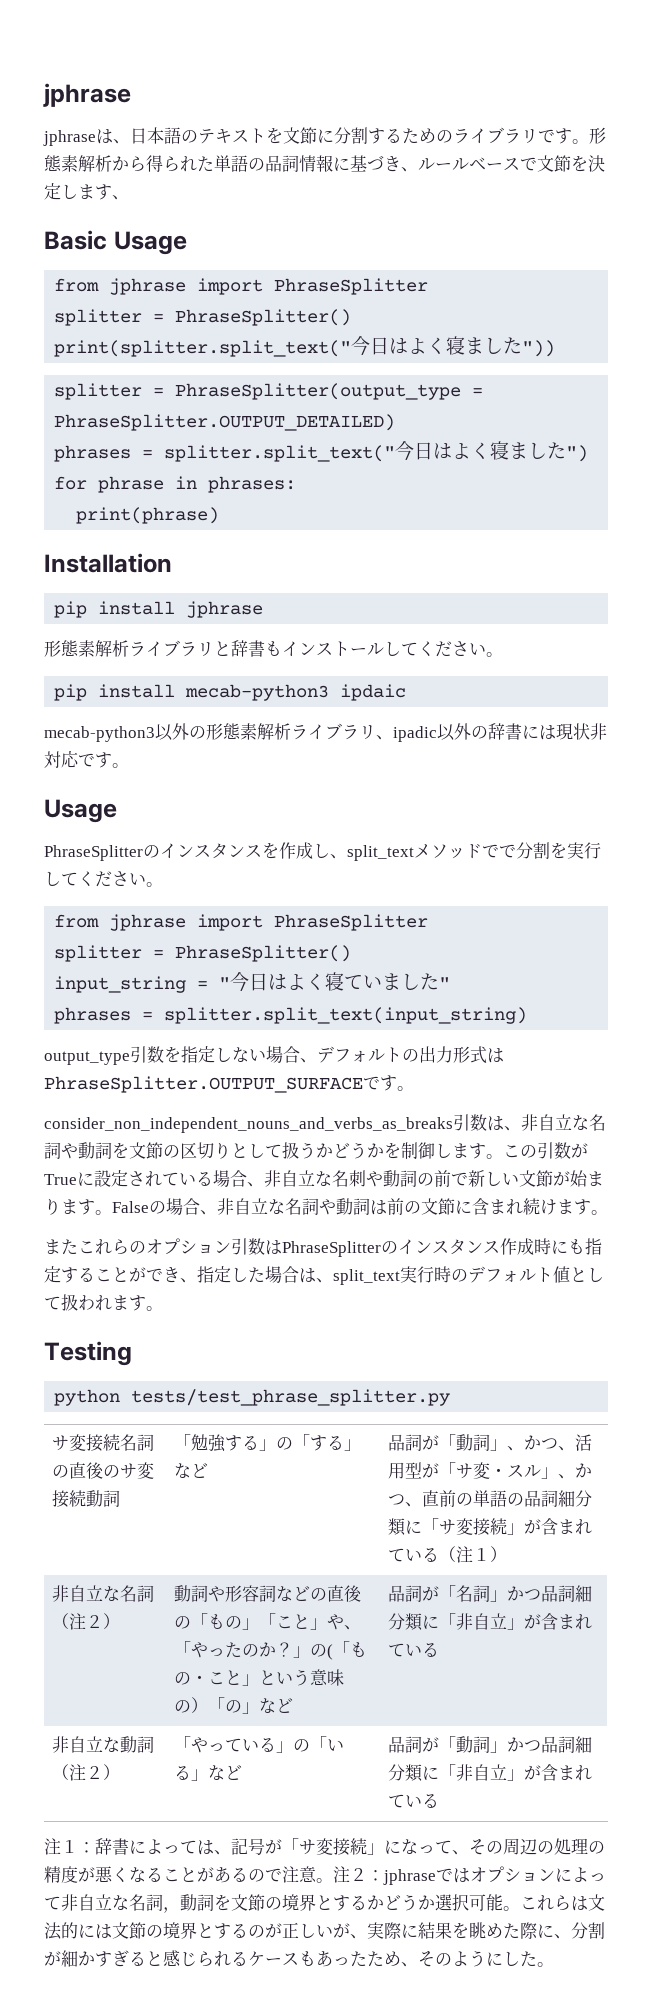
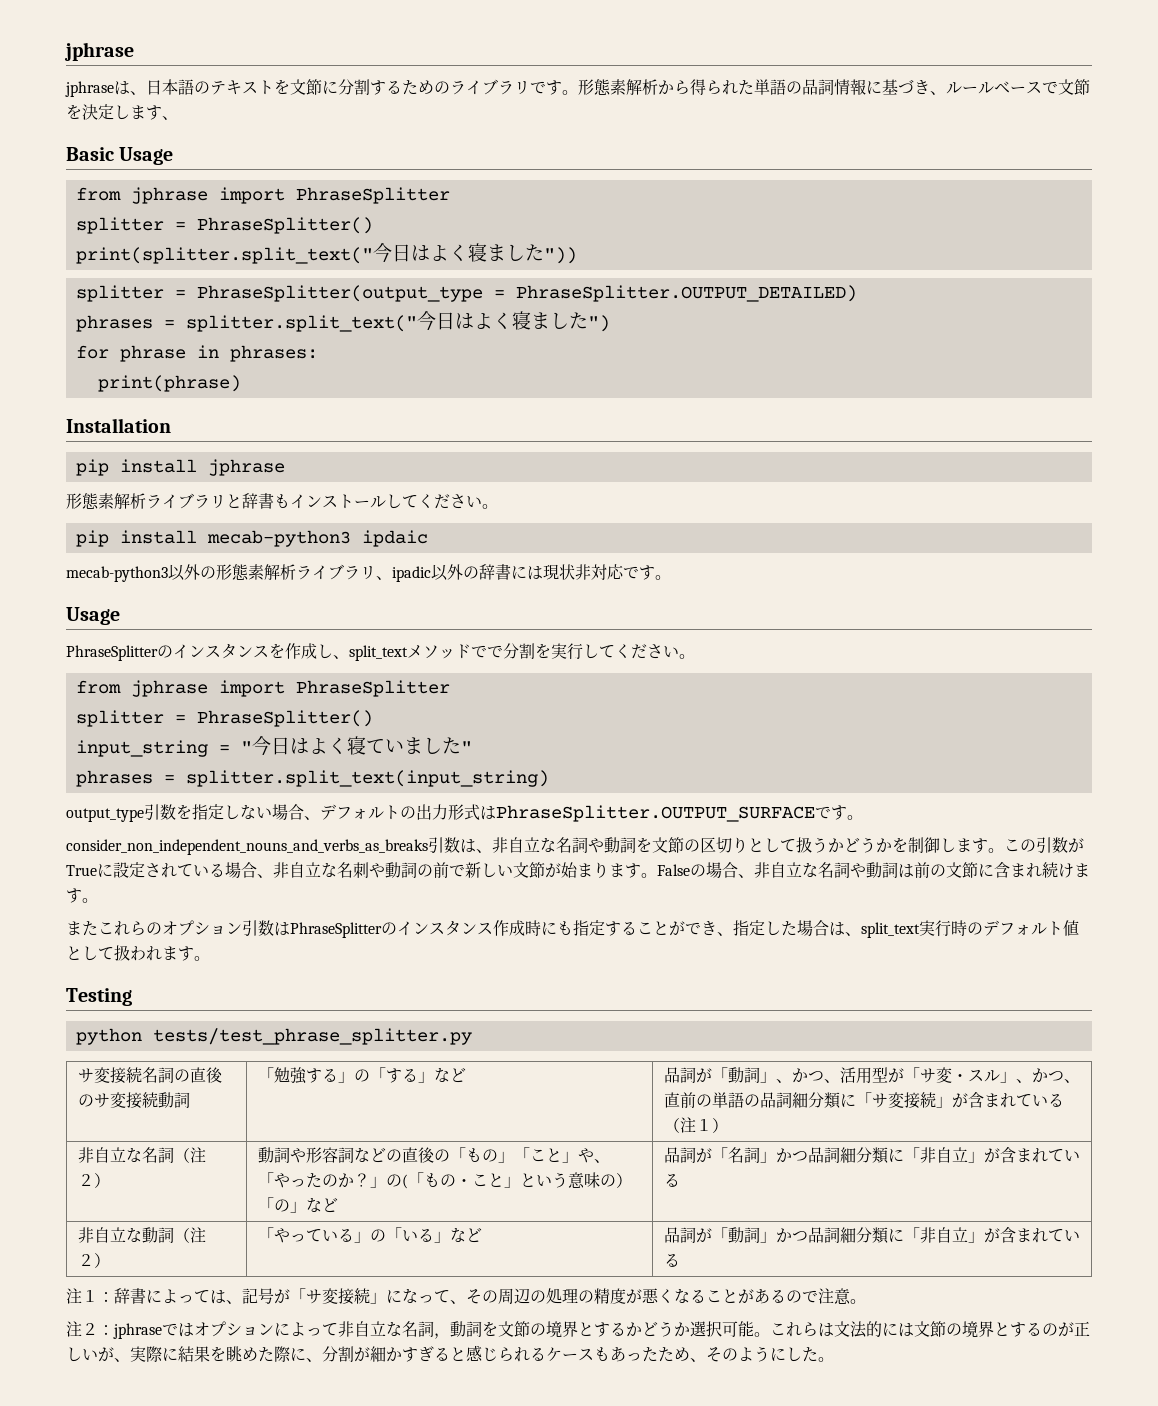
- 注１：辞書によっては、記号が「サ変接続」になって、その周辺の処理の精度が悪くなることがあるので注意。注２：jphraseではオプションによって非自立な名詞，動詞を文節の境界とするかどうか選択可能。
+ 注１：辞書によっては、記号が「サ変接続」になって、その周辺の処理の精度が悪くなることがあるので注意。
+ 注２：jphraseではオプションによって非自立な名詞，動詞を文節の境界とするかどうか選択可能。

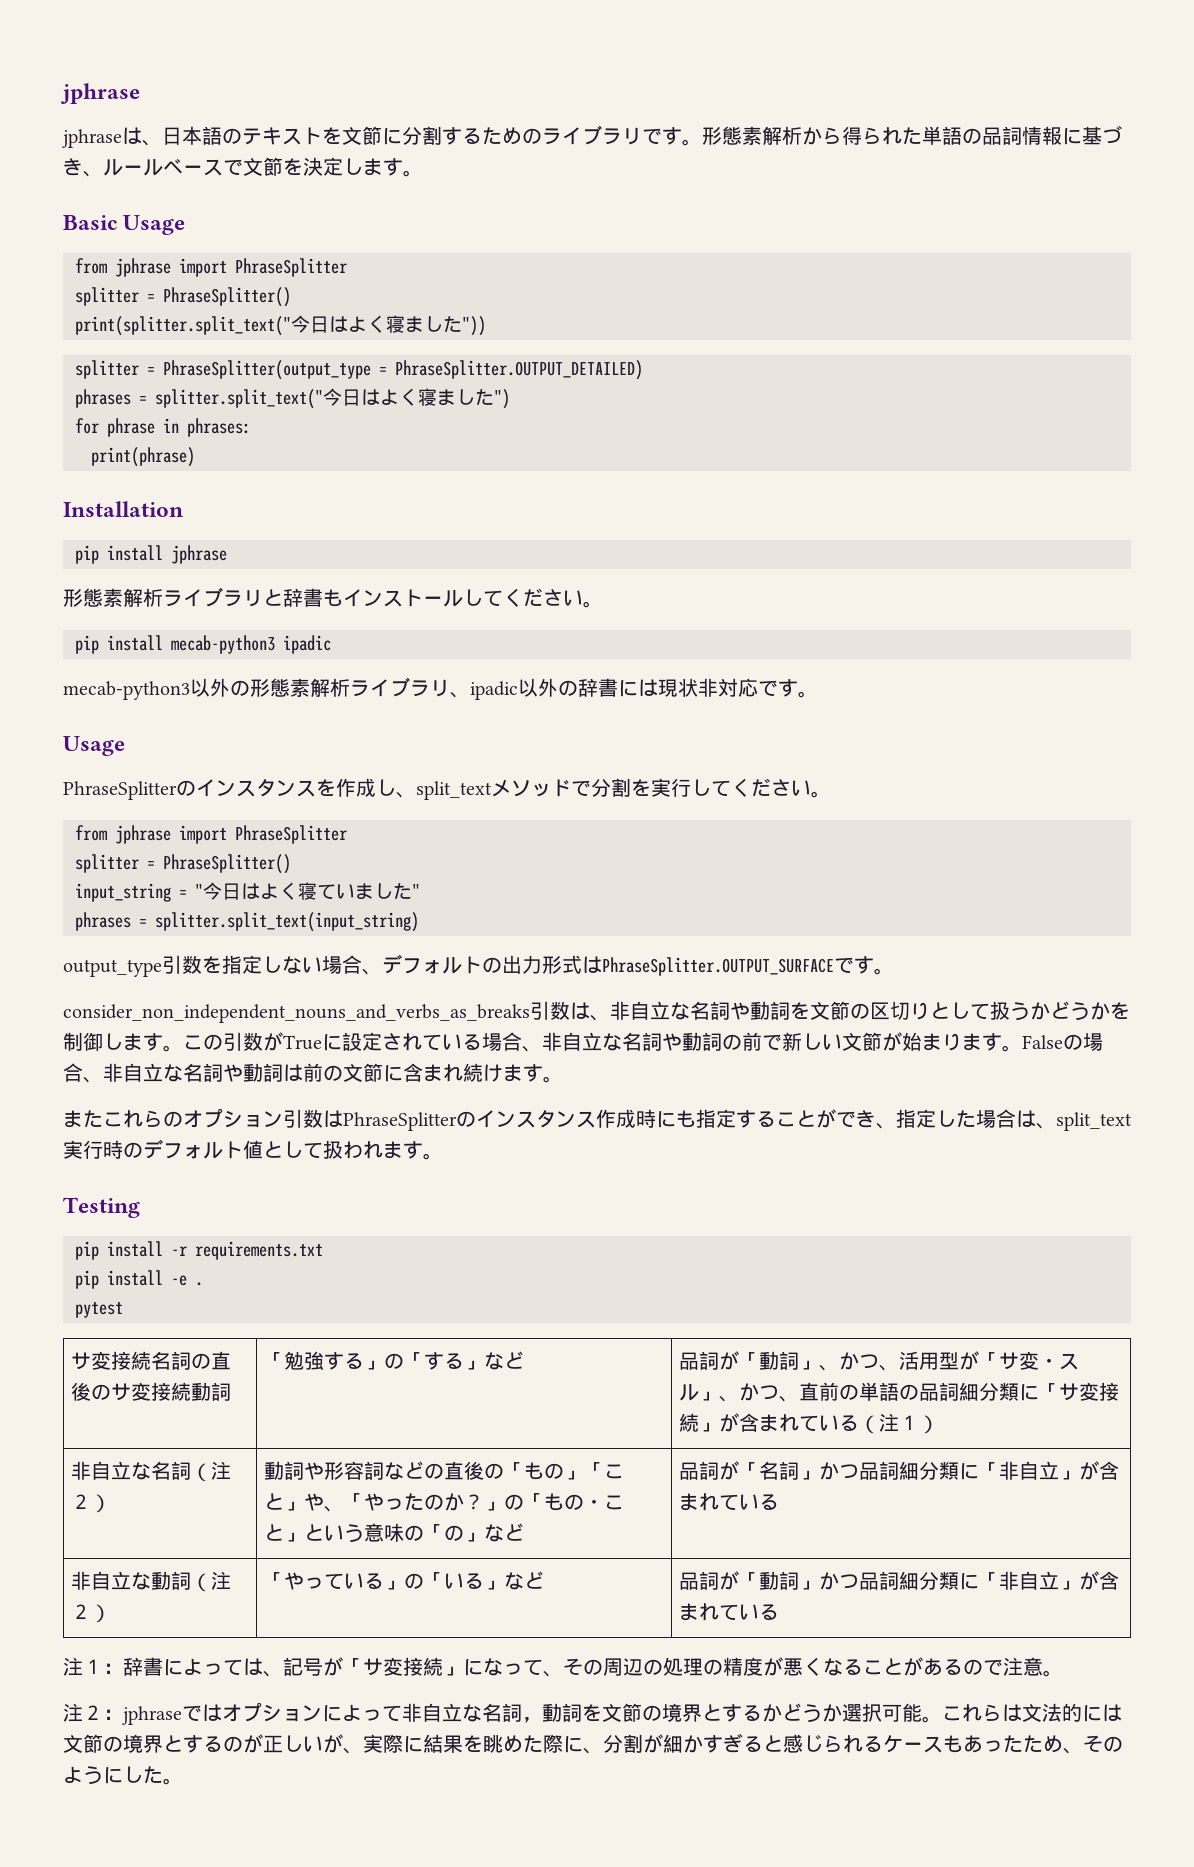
- 形態素解析から得られた単語の品詞情報に基づき、ルールベースで文節を決定します、
+ 形態素解析から得られた単語の品詞情報に基づき、ルールベースで文節を決定します。
- pip install mecab-python3 ipdaic
+ pip install mecab-python3 ipadic
- PhraseSplitterのインスタンスを作成し、split_textメソッドでで分割を実行してください。
+ PhraseSplitterのインスタンスを作成し、split_textメソッドで分割を実行してください。
- この引数がTrueに設定されている場合、非自立な名刺や動詞の前で新しい文節が始まります。
+ この引数がTrueに設定されている場合、非自立な名詞や動詞の前で新しい文節が始まります。
- python tests/test_phrase_splitter.py
+ pip install -r requirements.txt
+ pip install -e .
+ pytest
- 動詞や形容詞などの直後の「もの」「こと」や、「やったのか？」の(「もの・こと」という意味の）「の」など
+ 動詞や形容詞などの直後の「もの」「こと」や、「やったのか？」の「もの・こと」という意味の「の」など

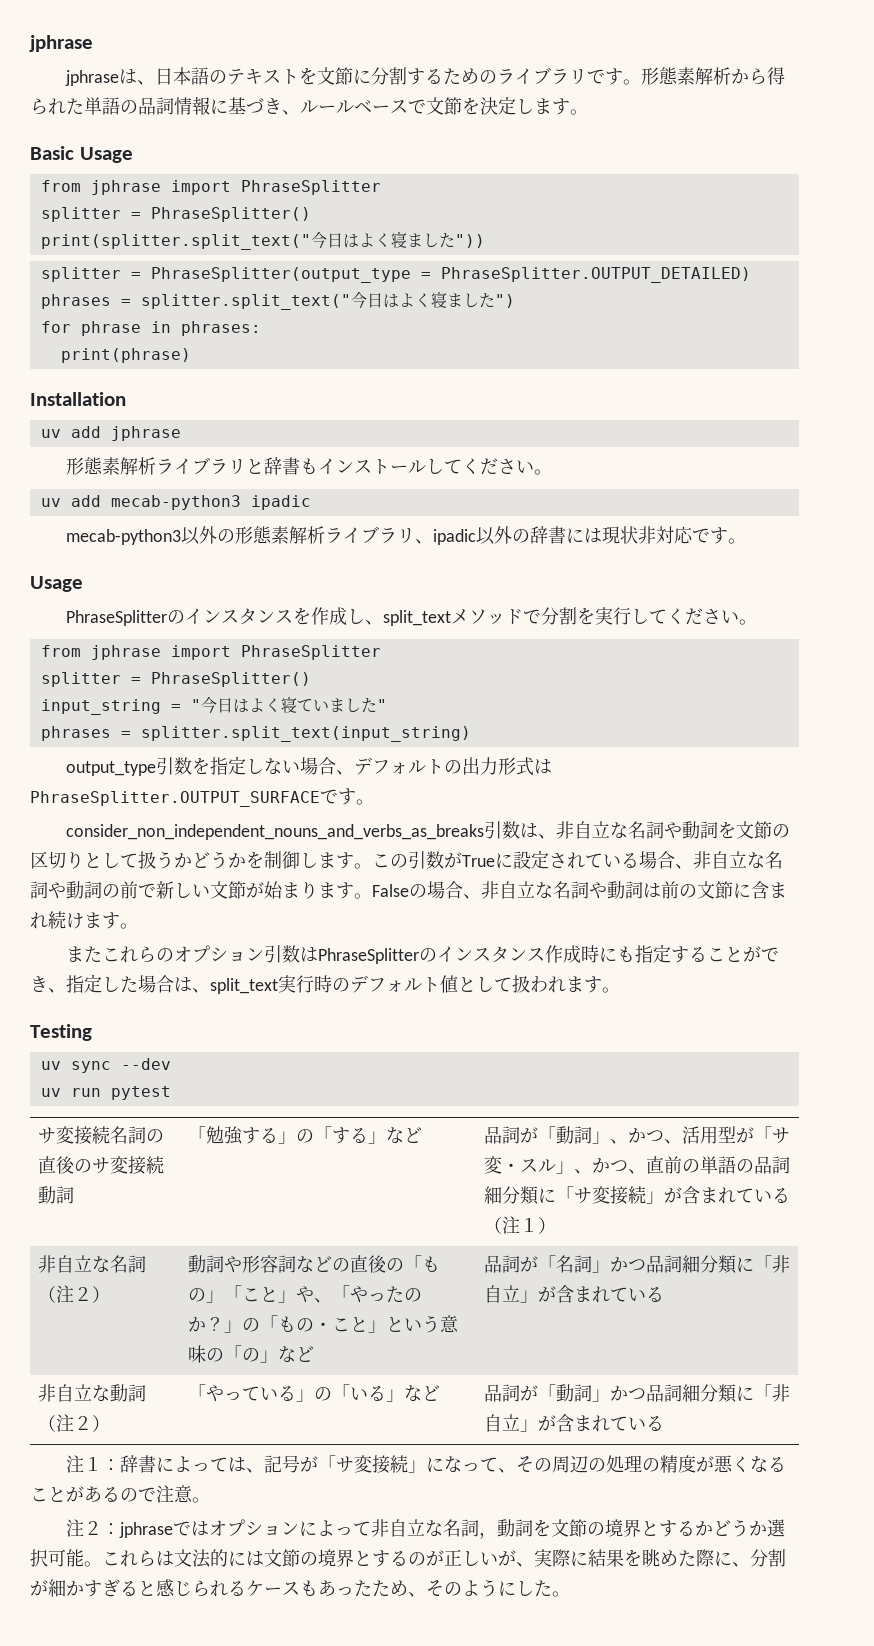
- pip install jphrase
+ uv add jphrase
- pip install mecab-python3 ipadic
+ uv add mecab-python3 ipadic
- pip install -r requirements.txt
- pip install -e .
- pytest
+ uv sync --dev
+ uv run pytest

